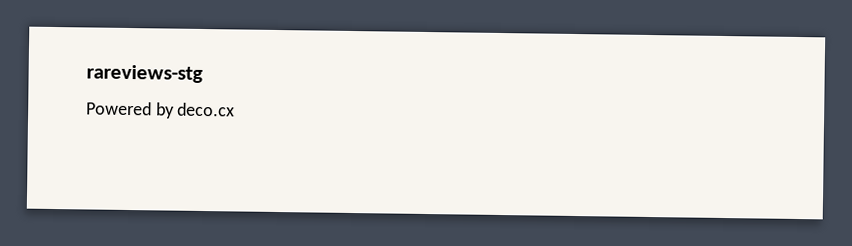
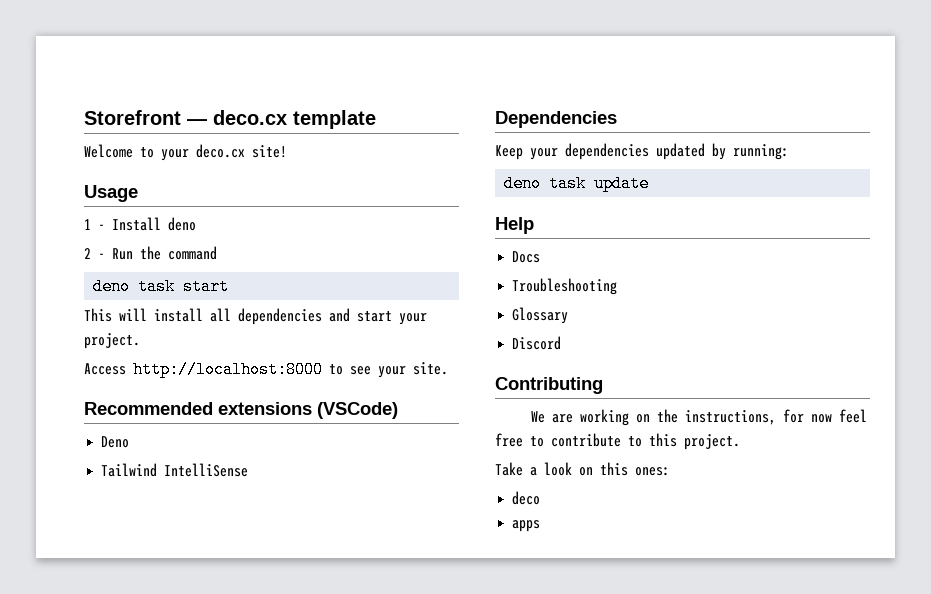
- rareviews-stg
- Powered by deco.cx
+ Storefront — deco.cx template
+ Welcome to your deco.cx site!
+ Usage
+ 1 - Install deno
+ 2 - Run the command
+ deno task start
+ This will install all dependencies and start your project.
+ Access http://localhost:8000 to see your site.
+ Recommended extensions (VSCode)
+ Deno
+ Tailwind IntelliSense
+ Dependencies
+ Keep your dependencies updated by running:
+ deno task update
+ Help
+ Docs
+ Troubleshooting
+ Glossary
+ Discord
+ Contributing
+ We are working on the instructions, for now feel free to contribute to this project.
+ Take a look on this ones:
+ deco
+ apps

